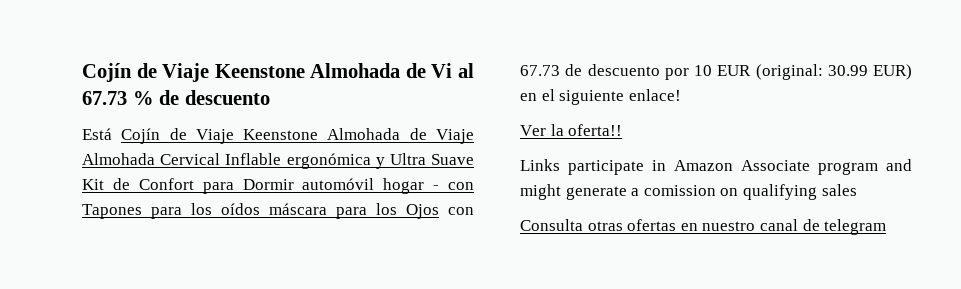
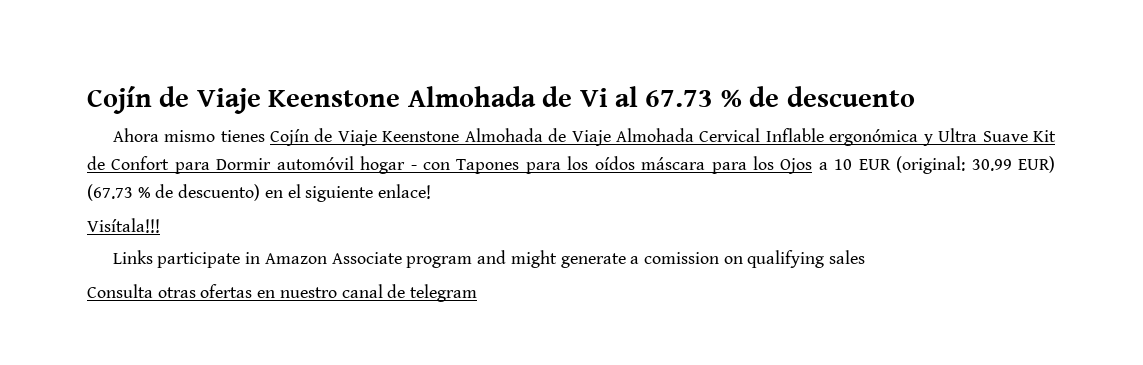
- Está Cojín de Viaje Keenstone Almohada de Viaje Almohada Cervical Inflable ergonómica y Ultra Suave Kit de Confort para Dormir automóvil hogar - con Tapones para los oídos máscara para los Ojos con 67.73 de descuento por 10 EUR (original: 30.99 EUR) en el siguiente enlace!
+ Ahora mismo tienes Cojín de Viaje Keenstone Almohada de Viaje Almohada Cervical Inflable ergonómica y Ultra Suave Kit de Confort para Dormir automóvil hogar - con Tapones para los oídos máscara para los Ojos a 10 EUR (original: 30.99 EUR) (67.73 % de descuento) en el siguiente enlace!
- Ver la oferta!!
+ Visítala!!!

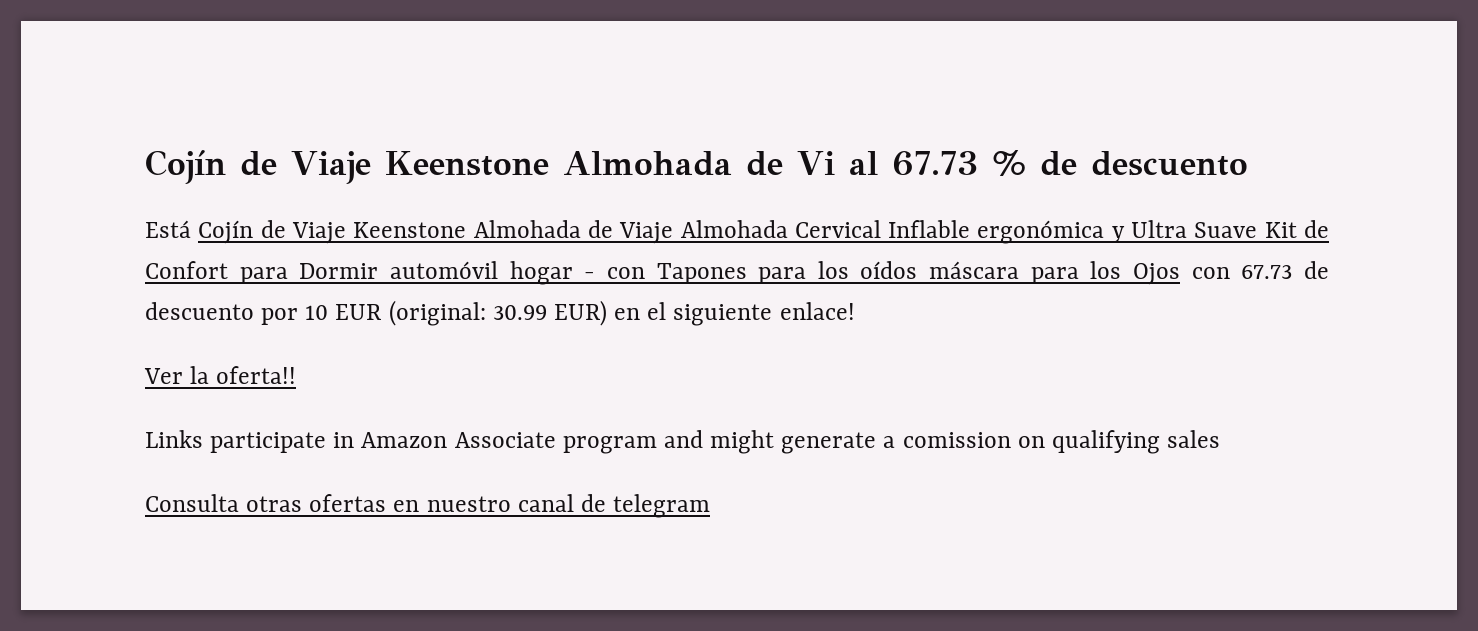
- Ahora mismo tienes Cojín de Viaje Keenstone Almohada de Viaje Almohada Cervical Inflable ergonómica y Ultra Suave Kit de Confort para Dormir automóvil hogar - con Tapones para los oídos máscara para los Ojos a 10 EUR (original: 30.99 EUR) (67.73 % de descuento) en el siguiente enlace!
+ Está Cojín de Viaje Keenstone Almohada de Viaje Almohada Cervical Inflable ergonómica y Ultra Suave Kit de Confort para Dormir automóvil hogar - con Tapones para los oídos máscara para los Ojos con 67.73 de descuento por 10 EUR (original: 30.99 EUR) en el siguiente enlace!
- Visítala!!!
+ Ver la oferta!!

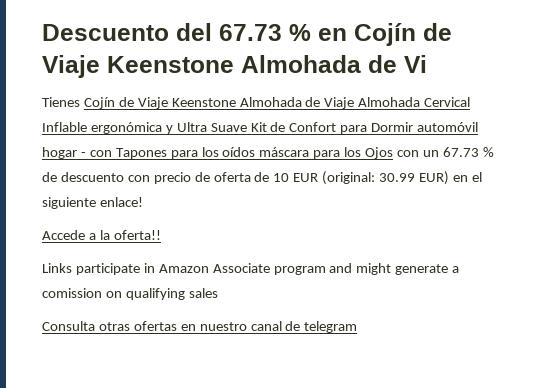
- Cojín de Viaje Keenstone Almohada de Vi al 67.73 % de descuento
- Está Cojín de Viaje Keenstone Almohada de Viaje Almohada Cervical Inflable ergonómica y Ultra Suave Kit de Confort para Dormir automóvil hogar - con Tapones para los oídos máscara para los Ojos con 67.73 de descuento por 10 EUR (original: 30.99 EUR) en el siguiente enlace!
+ Descuento del 67.73 % en Cojín de Viaje Keenstone Almohada de Vi
+ Tienes Cojín de Viaje Keenstone Almohada de Viaje Almohada Cervical Inflable ergonómica y Ultra Suave Kit de Confort para Dormir automóvil hogar - con Tapones para los oídos máscara para los Ojos con un 67.73 % de descuento con precio de oferta de 10 EUR (original: 30.99 EUR) en el siguiente enlace!
- Ver la oferta!!
+ Accede a la oferta!!

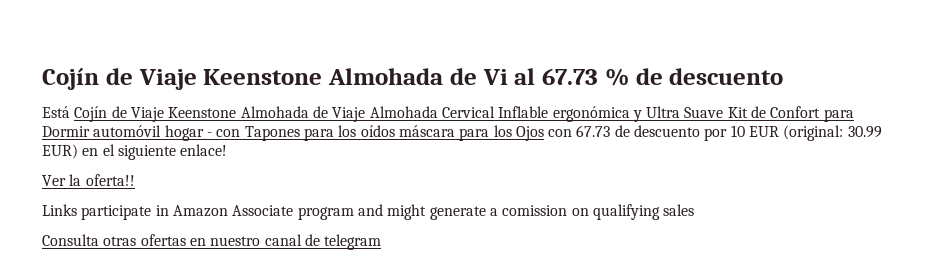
- Descuento del 67.73 % en Cojín de Viaje Keenstone Almohada de Vi
- Tienes Cojín de Viaje Keenstone Almohada de Viaje Almohada Cervical Inflable ergonómica y Ultra Suave Kit de Confort para Dormir automóvil hogar - con Tapones para los oídos máscara para los Ojos con un 67.73 % de descuento con precio de oferta de 10 EUR (original: 30.99 EUR) en el siguiente enlace!
+ Cojín de Viaje Keenstone Almohada de Vi al 67.73 % de descuento
+ Está Cojín de Viaje Keenstone Almohada de Viaje Almohada Cervical Inflable ergonómica y Ultra Suave Kit de Confort para Dormir automóvil hogar - con Tapones para los oídos máscara para los Ojos con 67.73 de descuento por 10 EUR (original: 30.99 EUR) en el siguiente enlace!
- Accede a la oferta!!
+ Ver la oferta!!

